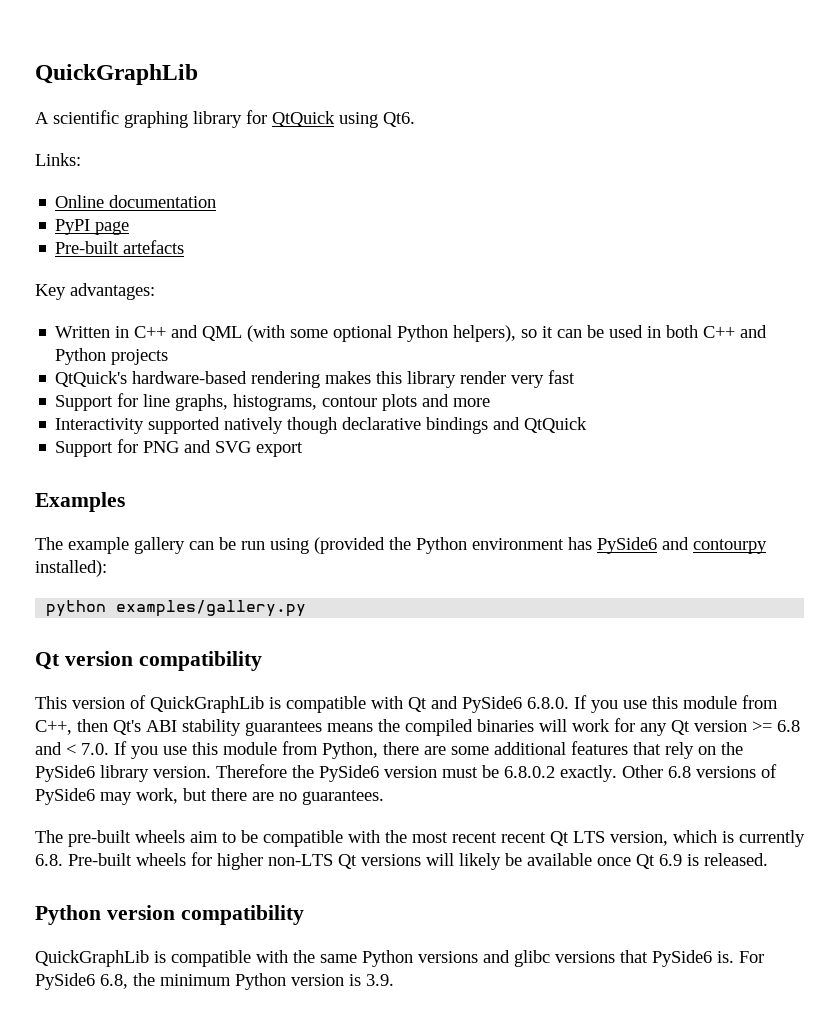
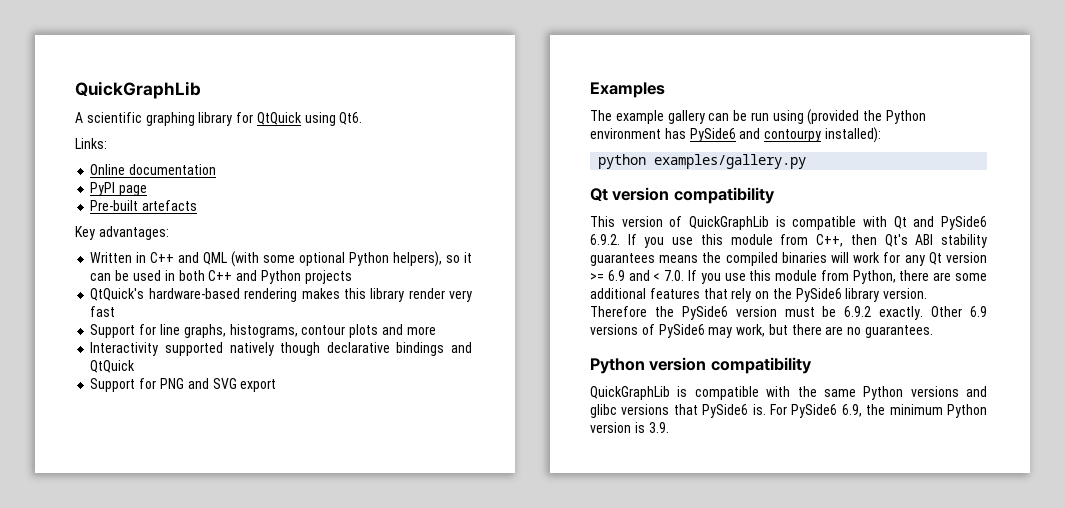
- This version of QuickGraphLib is compatible with Qt and PySide6 6.8.0. If you use this module from C++, then Qt's ABI stability guarantees means the compiled binaries will work for any Qt version >= 6.8 and < 7.0. If you use this module from Python, there are some additional features that rely on the PySide6 library version.
+ This version of QuickGraphLib is compatible with Qt and PySide6 6.9.2. If you use this module from C++, then Qt's ABI stability guarantees means the compiled binaries will work for any Qt version >= 6.9 and < 7.0. If you use this module from Python, there are some additional features that rely on the PySide6 library version.
- Therefore the PySide6 version must be 6.8.0.2 exactly.
+ Therefore the PySide6 version must be 6.9.2 exactly.
- Other 6.8 versions of PySide6 may work, but there are no guarantees.
+ Other 6.9 versions of PySide6 may work, but there are no guarantees.
- The pre-built wheels aim to be compatible with the most recent recent Qt LTS version, which is currently 6.8. Pre-built wheels for higher non-LTS Qt versions will likely be available once Qt 6.9 is released.
- For PySide6 6.8, the minimum Python version is 3.9.
+ For PySide6 6.9, the minimum Python version is 3.9.

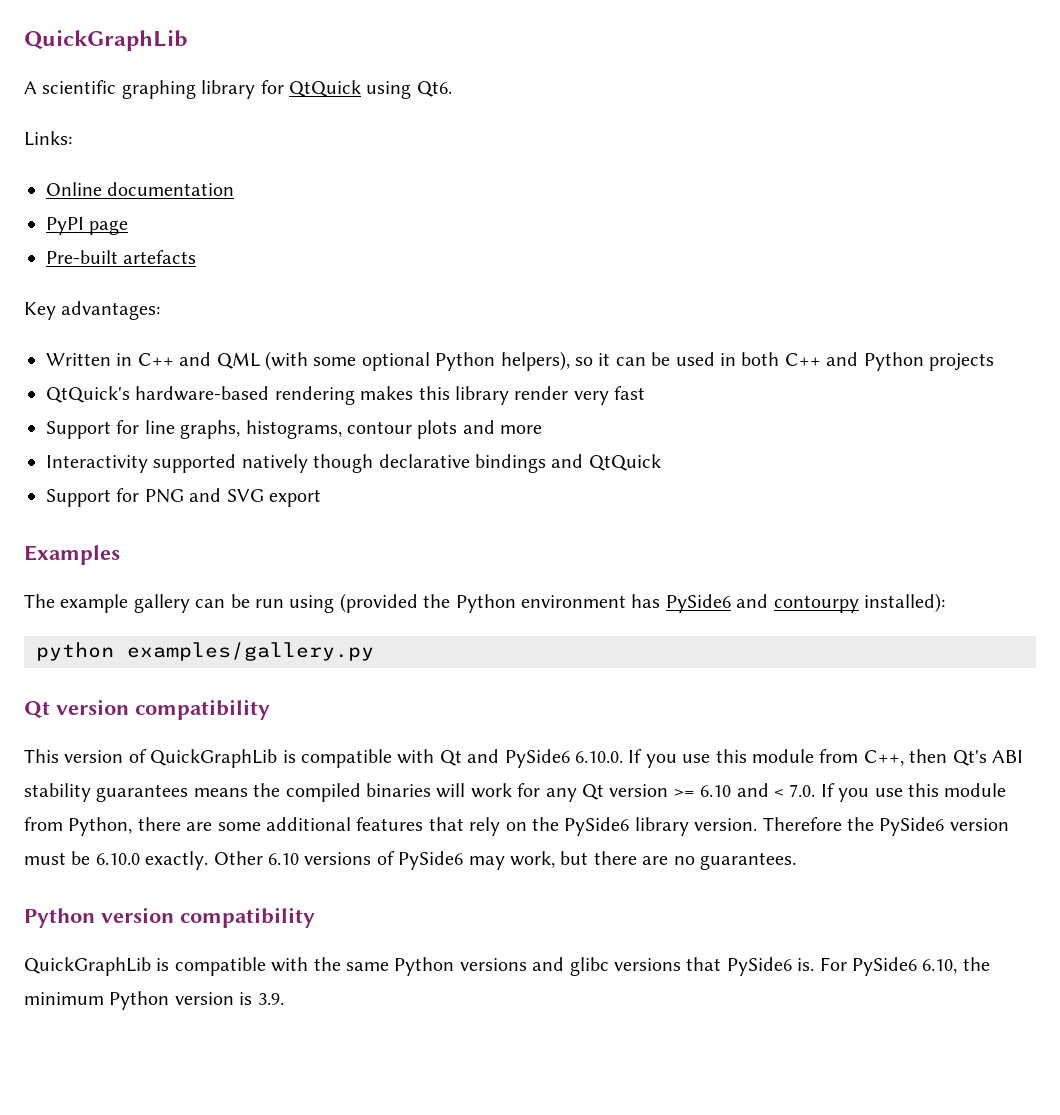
- This version of QuickGraphLib is compatible with Qt and PySide6 6.9.2. If you use this module from C++, then Qt's ABI stability guarantees means the compiled binaries will work for any Qt version >= 6.9 and < 7.0. If you use this module from Python, there are some additional features that rely on the PySide6 library version.
+ This version of QuickGraphLib is compatible with Qt and PySide6 6.10.0. If you use this module from C++, then Qt's ABI stability guarantees means the compiled binaries will work for any Qt version >= 6.10 and < 7.0. If you use this module from Python, there are some additional features that rely on the PySide6 library version.
- Therefore the PySide6 version must be 6.9.2 exactly.
+ Therefore the PySide6 version must be 6.10.0 exactly.
- Other 6.9 versions of PySide6 may work, but there are no guarantees.
+ Other 6.10 versions of PySide6 may work, but there are no guarantees.
- For PySide6 6.9, the minimum Python version is 3.9.
+ For PySide6 6.10, the minimum Python version is 3.9.

